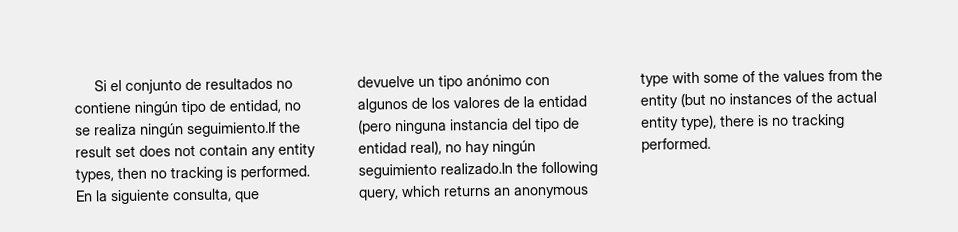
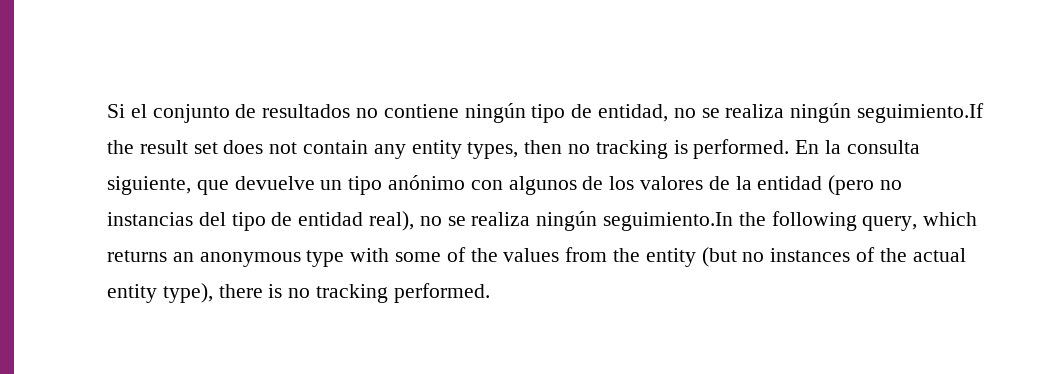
- En la siguiente consulta, que devuelve un tipo anónimo con algunos de los valores de la entidad (pero ninguna instancia del tipo de entidad real), no hay ningún seguimiento realizado.In the following query, which returns an anonymous type with some of the values from the entity (but no instances of the actual entity type), there is no tracking performed.
+ En la consulta siguiente, que devuelve un tipo anónimo con algunos de los valores de la entidad (pero no instancias del tipo de entidad real), no se realiza ningún seguimiento.In the following query, which returns an anonymous type with some of the values from the entity (but no instances of the actual entity type), there is no tracking performed.

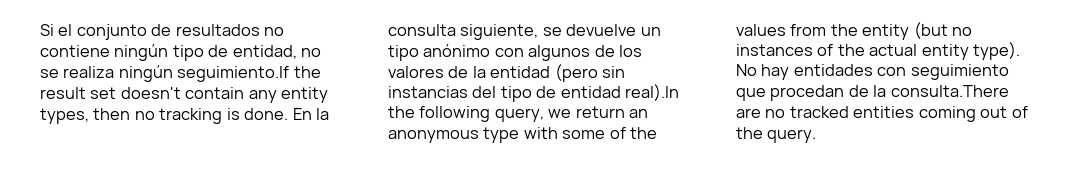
- Si el conjunto de resultados no contiene ningún tipo de entidad, no se realiza ningún seguimiento.If the result set does not contain any entity types, then no tracking is performed.
+ Si el conjunto de resultados no contiene ningún tipo de entidad, no se realiza ningún seguimiento.If the result set doesn't contain any entity types, then no tracking is done.
- En la consulta siguiente, que devuelve un tipo anónimo con algunos de los valores de la entidad (pero no instancias del tipo de entidad real), no se realiza ningún seguimiento.In the following query, which returns an anonymous type with some of the values from the entity (but no instances of the actual entity type), there is no tracking performed.
+ En la consulta siguiente, se devuelve un tipo anónimo con algunos de los valores de la entidad (pero sin instancias del tipo de entidad real).In the following query, we return an anonymous type with some of the values from the entity (but no instances of the actual entity type). No hay entidades con seguimiento que procedan de la consulta.There are no tracked entities coming out of the query.

